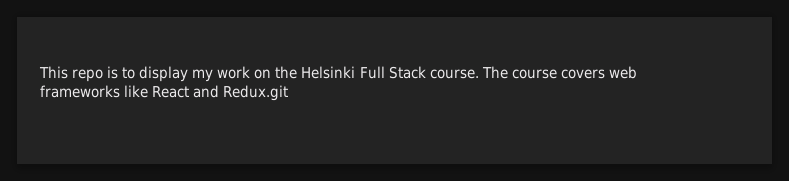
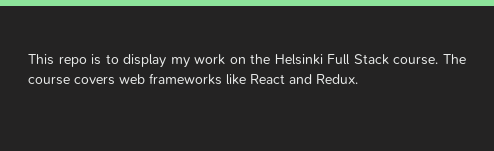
- The course covers web frameworks like React and Redux.git
+ The course covers web frameworks like React and Redux.

